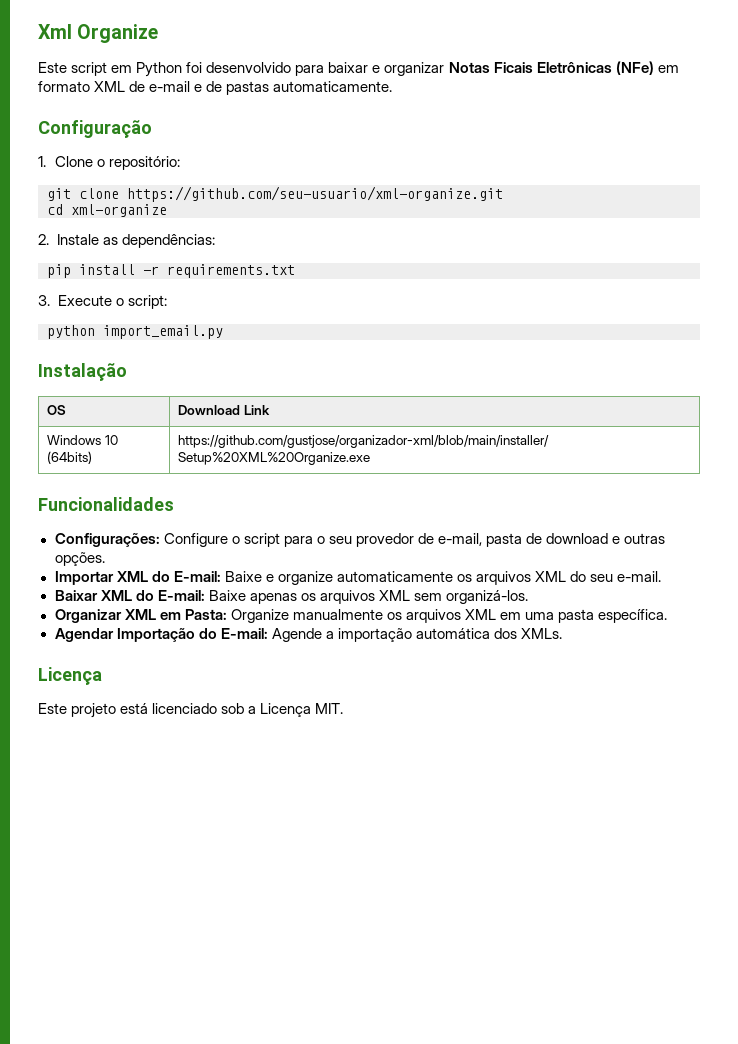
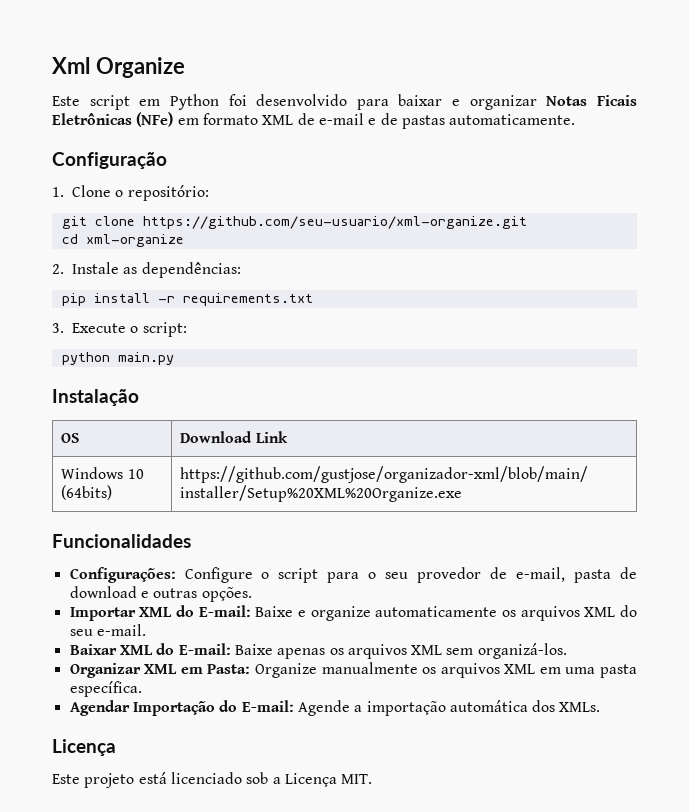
- python import_email.py
+ python main.py

